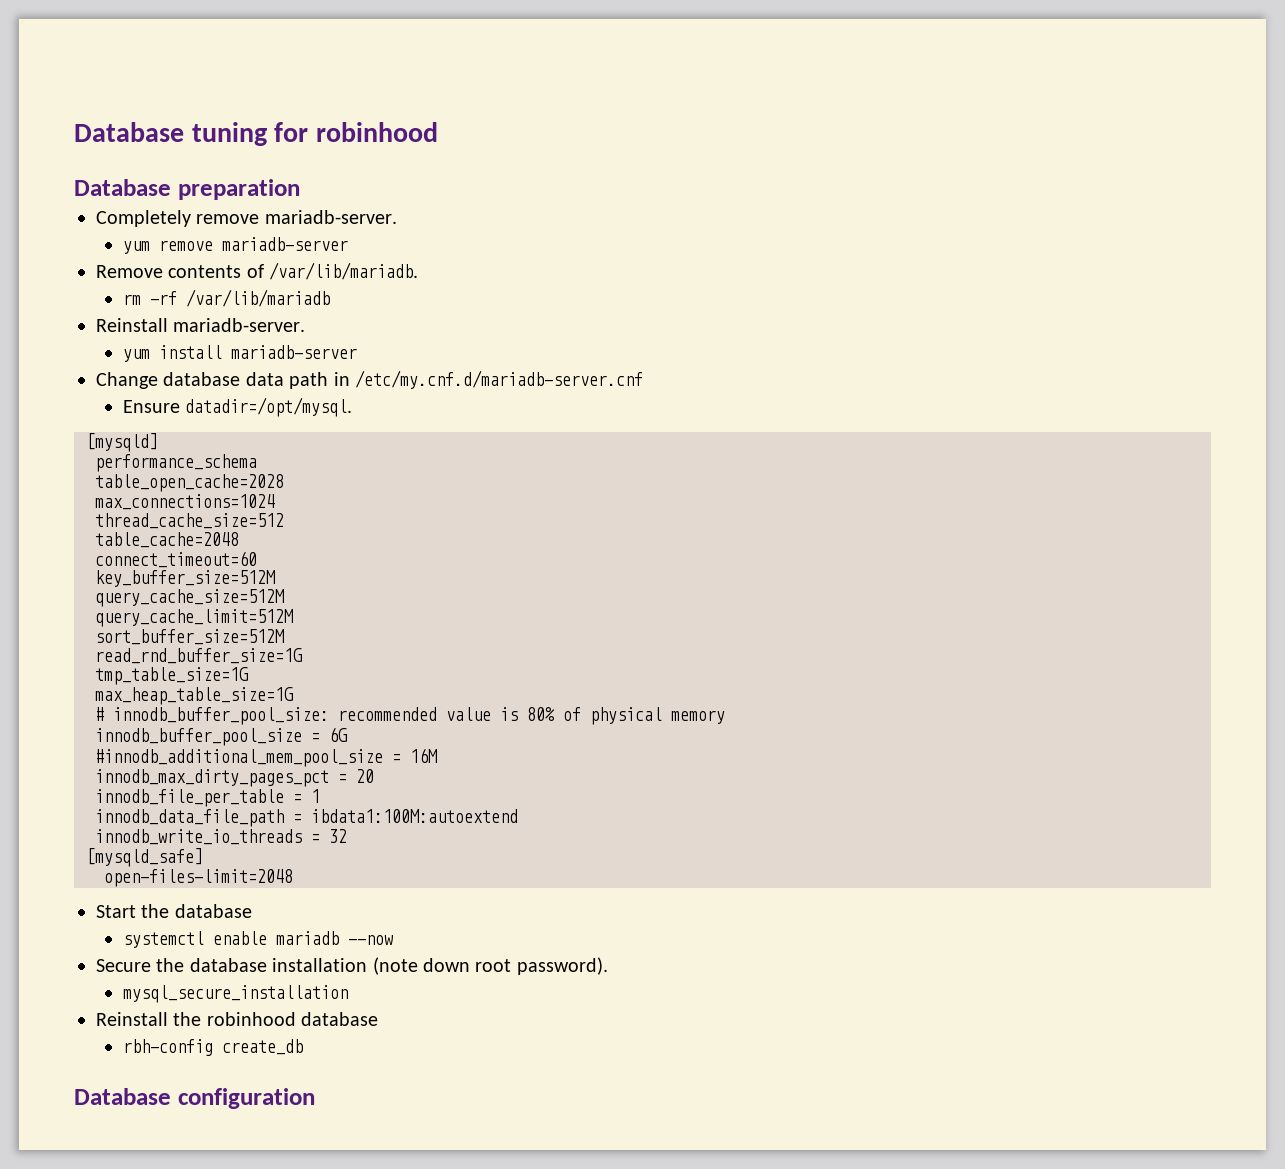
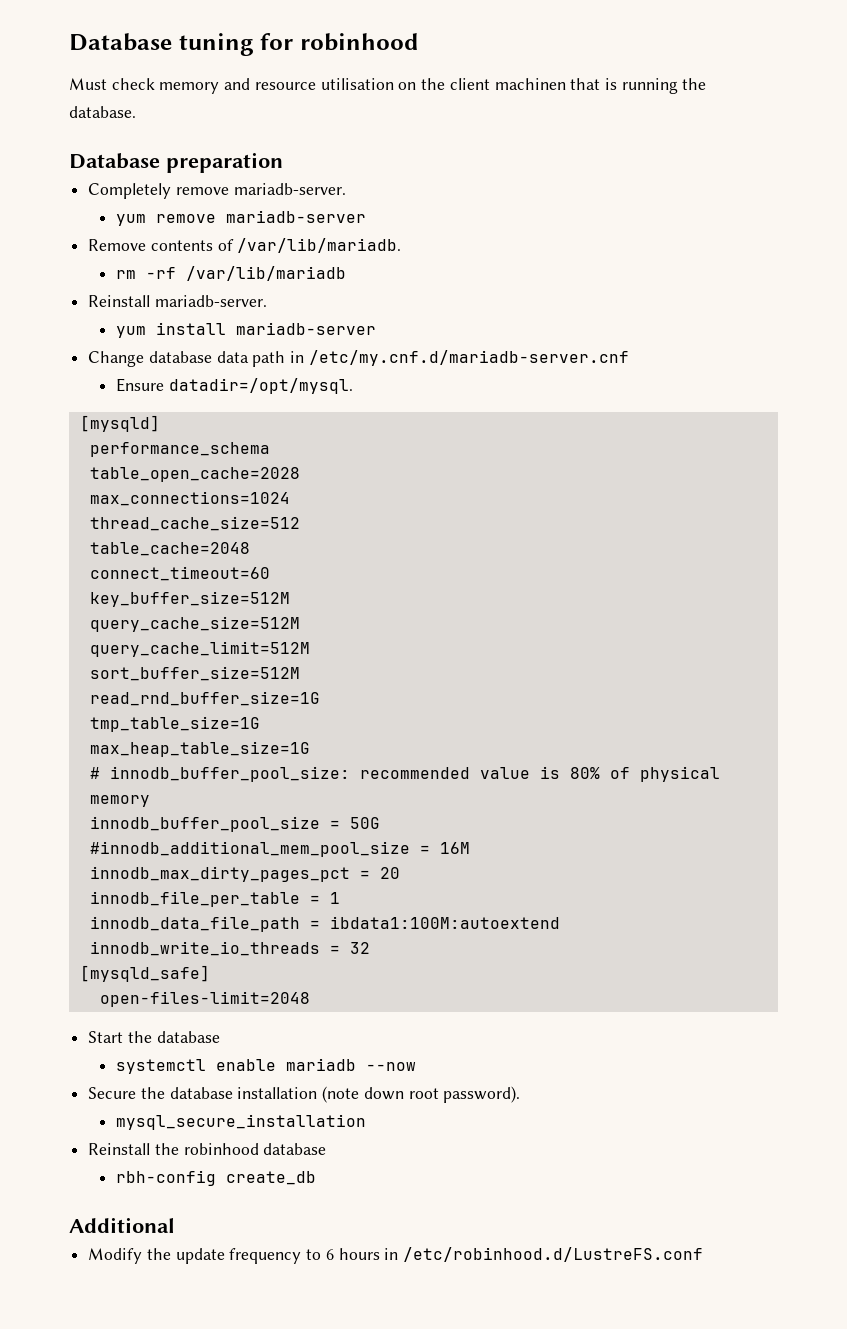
+ Must check memory and resource utilisation on the client machinen that is running the database.
- innodb_buffer_pool_size = 6G
+ innodb_buffer_pool_size = 50G
- Database configuration
+ Additional
+ Modify the update frequency to 6 hours in /etc/robinhood.d/LustreFS.conf

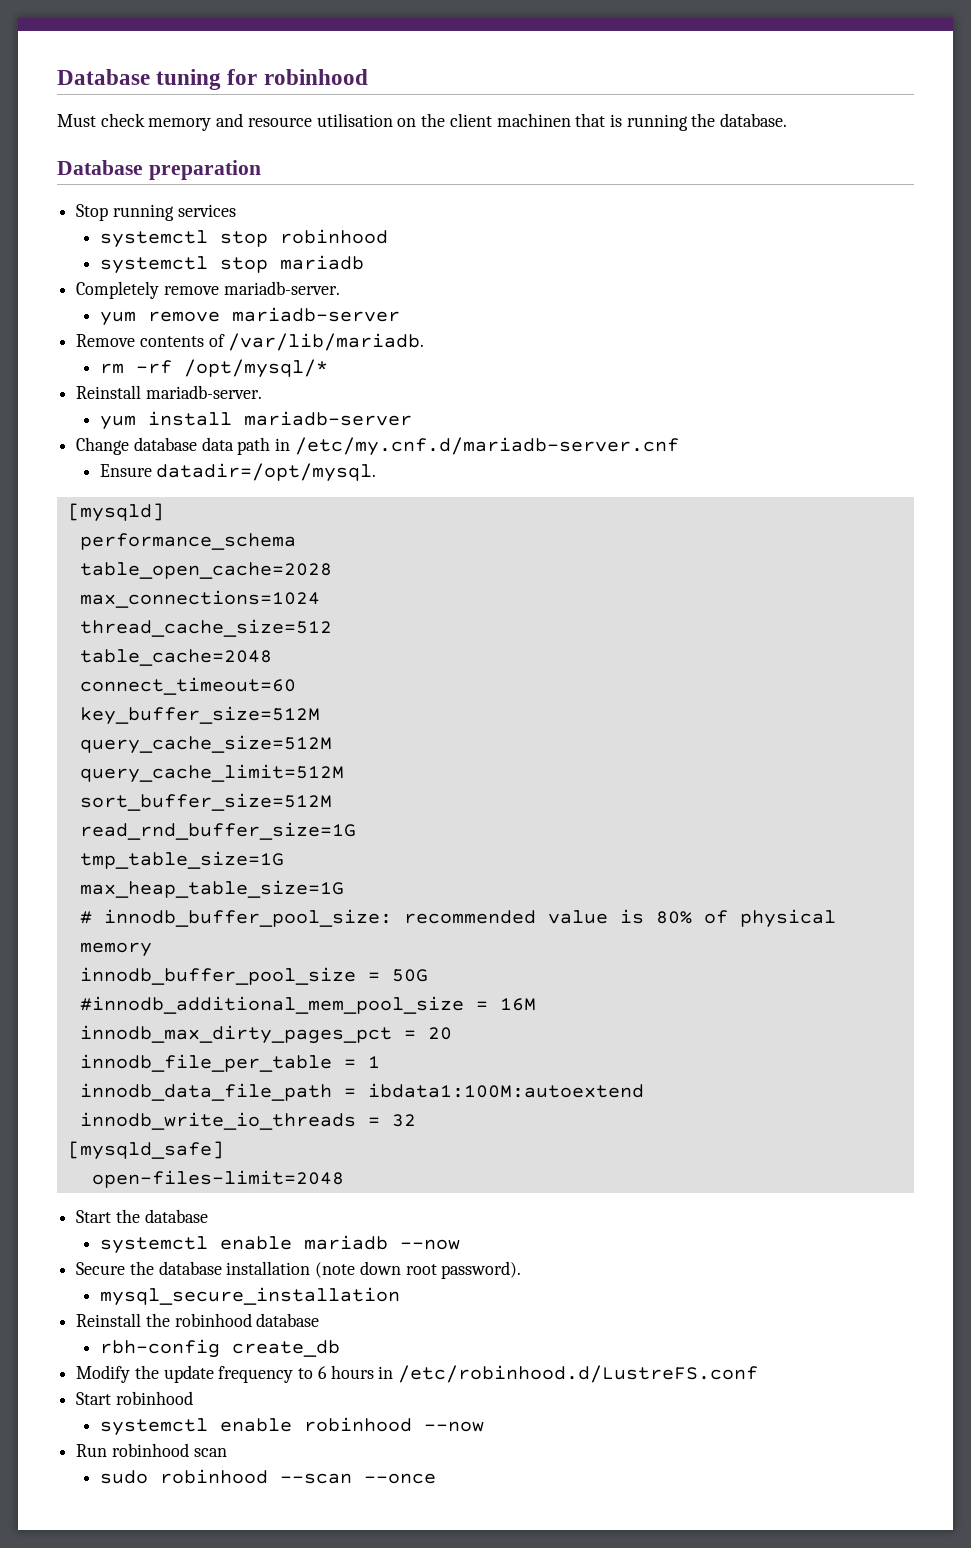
+ Stop running services
+ systemctl stop robinhood
+ systemctl stop mariadb
- rm -rf /var/lib/mariadb
+ rm -rf /opt/mysql/*
- Additional
+ Start robinhood
+ systemctl enable robinhood --now
+ Run robinhood scan
+ sudo robinhood --scan --once

